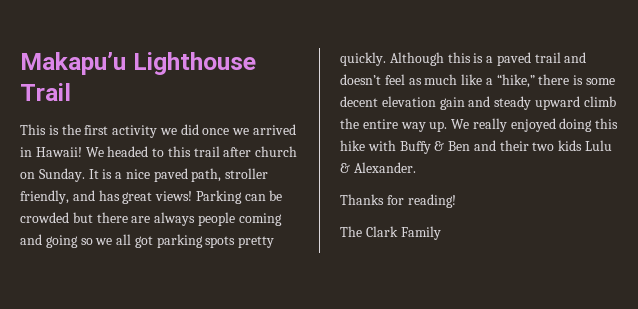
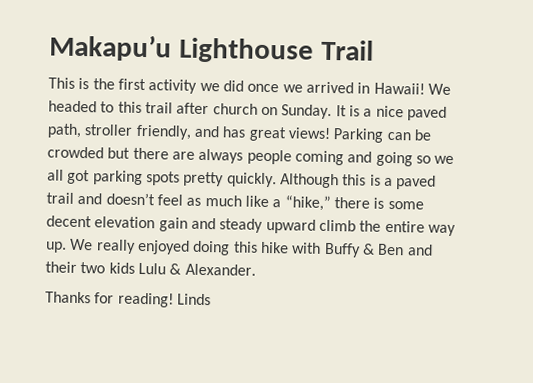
- Thanks for reading!
- The Clark Family
+ Thanks for reading! Linds

